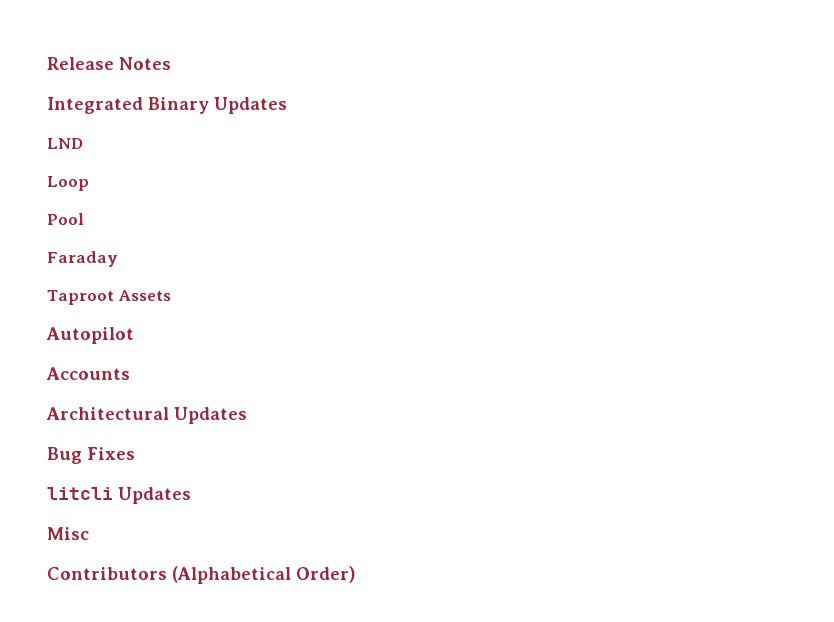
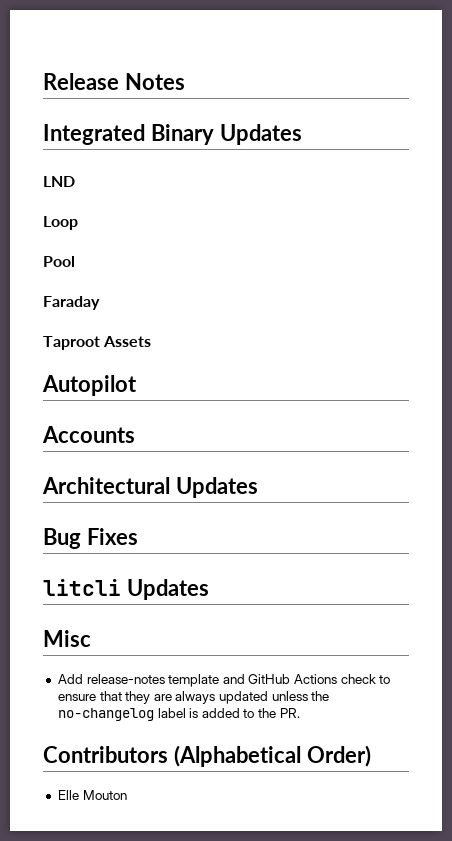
+ Add release-notes template and GitHub Actions check to ensure that they are always updated unless the no-changelog label is added to the PR.
+ Elle Mouton

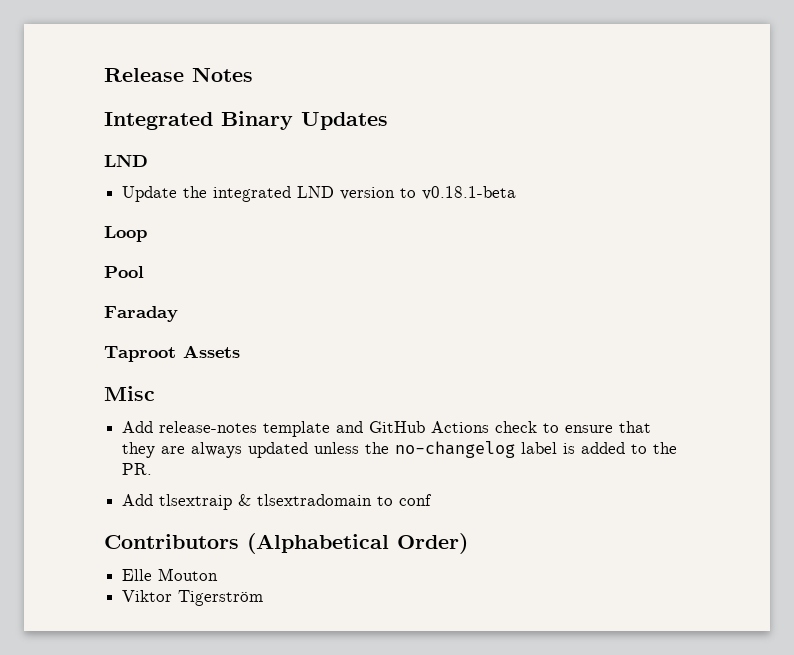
+ Update the integrated LND version to v0.18.1-beta
- Autopilot
- Accounts
- Architectural Updates
- Bug Fixes
- litcli Updates
+ Add tlsextraip & tlsextradomain to conf
+ Viktor Tigerström

